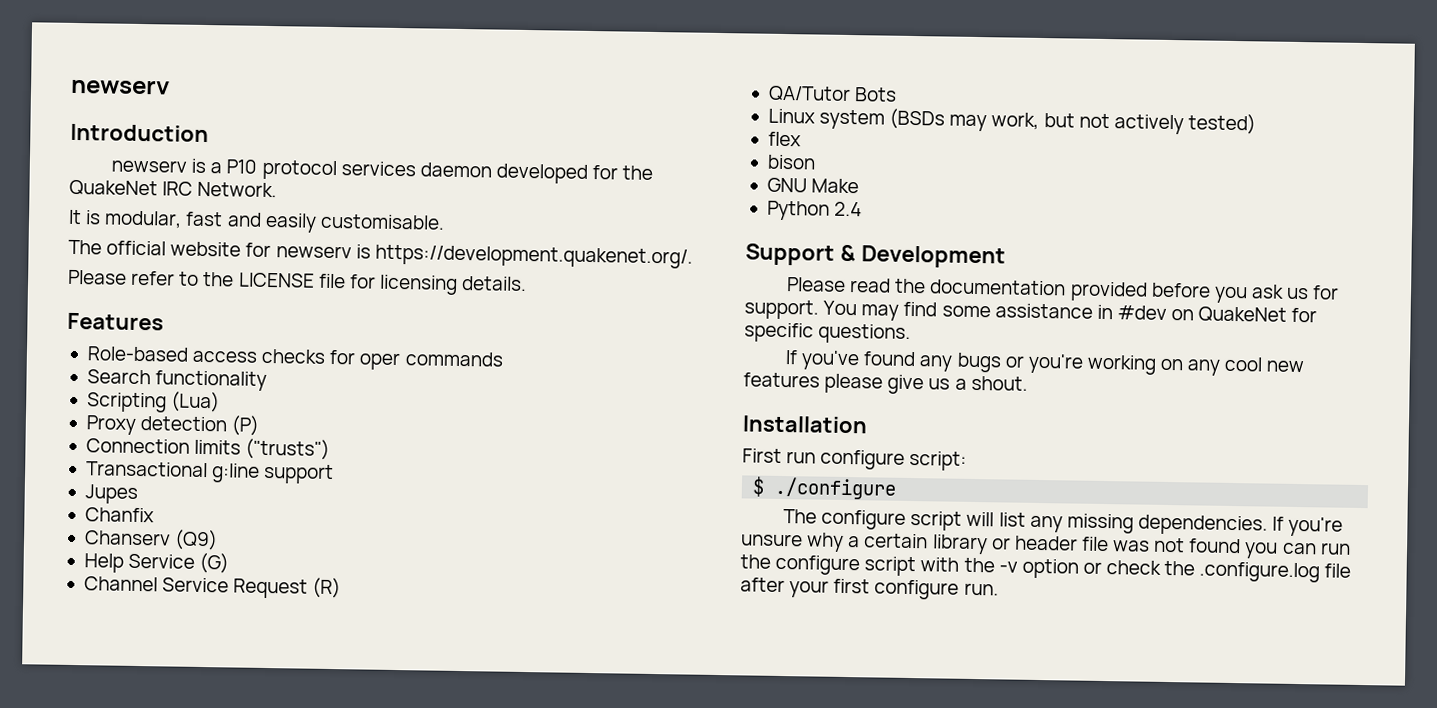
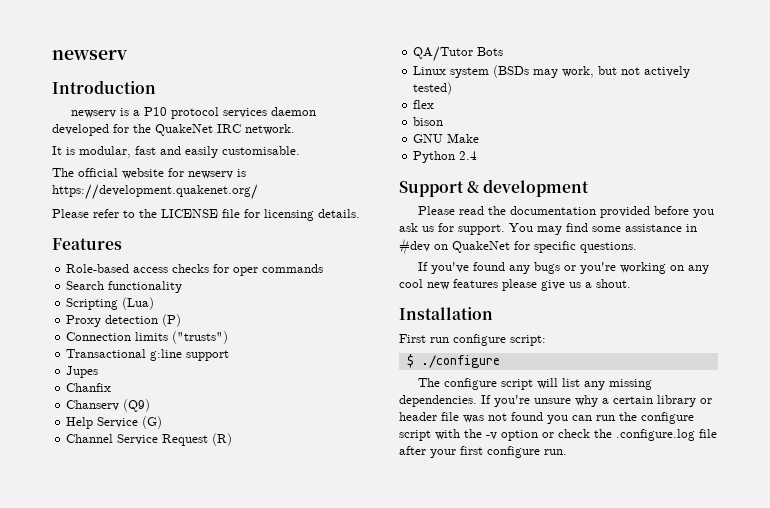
- newserv is a P10 protocol services daemon developed for the QuakeNet IRC Network.
+ newserv is a P10 protocol services daemon developed for the QuakeNet IRC network.
- The official website for newserv is https://development.quakenet.org/.
+ The official website for newserv is https://development.quakenet.org/
- Support & Development
+ Support & development

